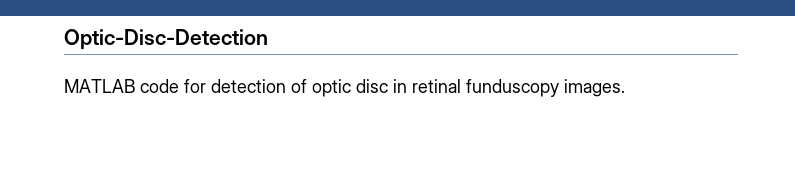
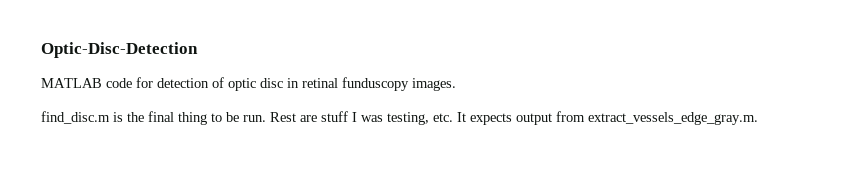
+ find_disc.m is the final thing to be run. Rest are stuff I was testing, etc. It expects output from extract_vessels_edge_gray.m.

